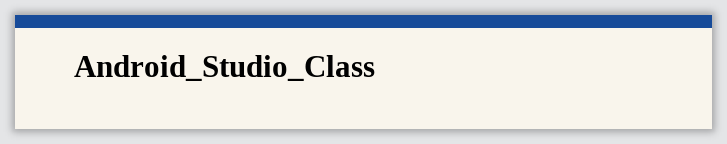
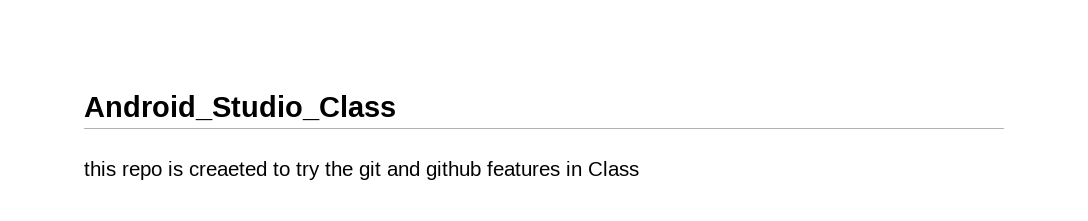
+ this repo is creaeted to try the git and github features in Class

